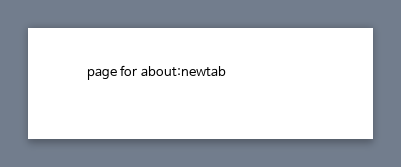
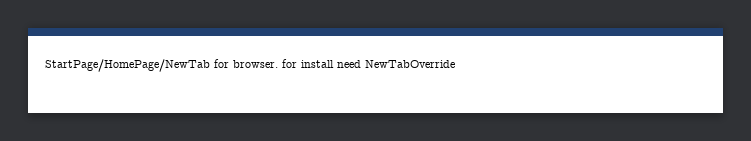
- page for about:newtab
+ StartPage/HomePage/NewTab for browser. for install need NewTabOverride

